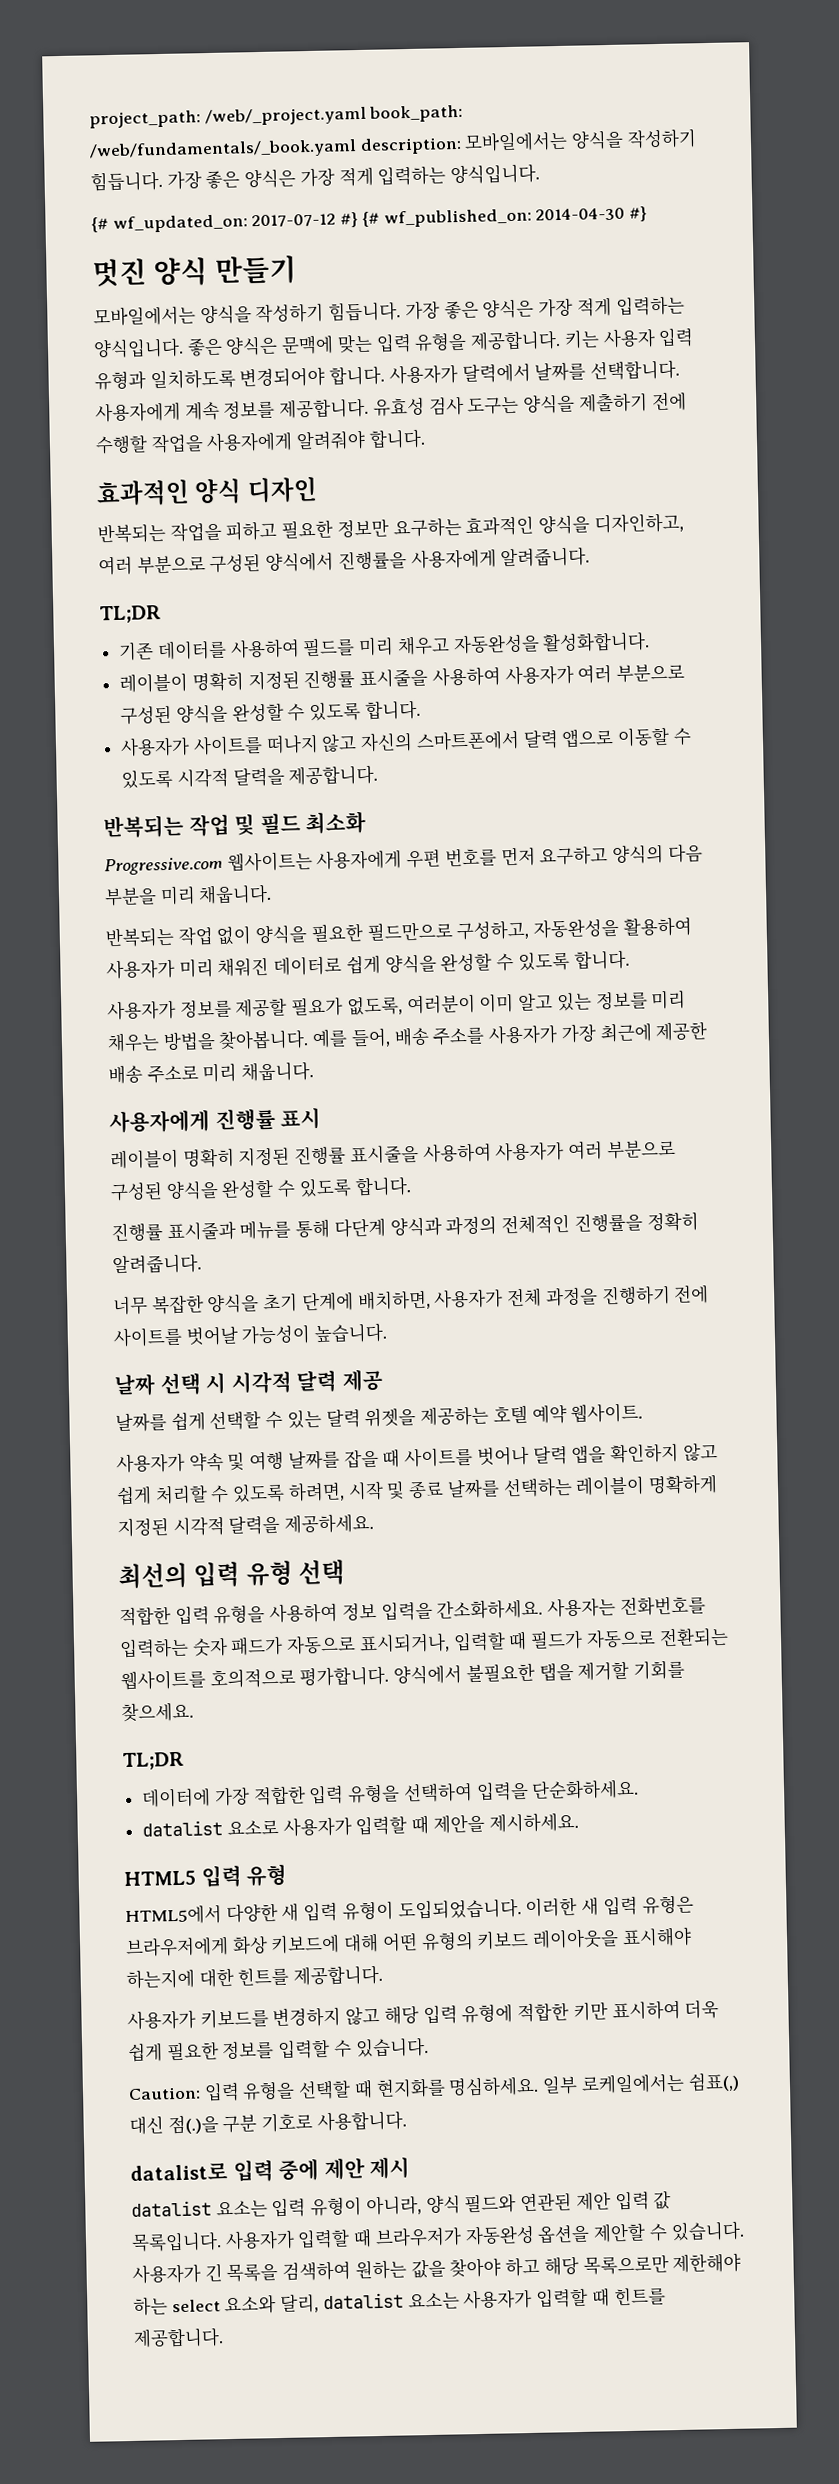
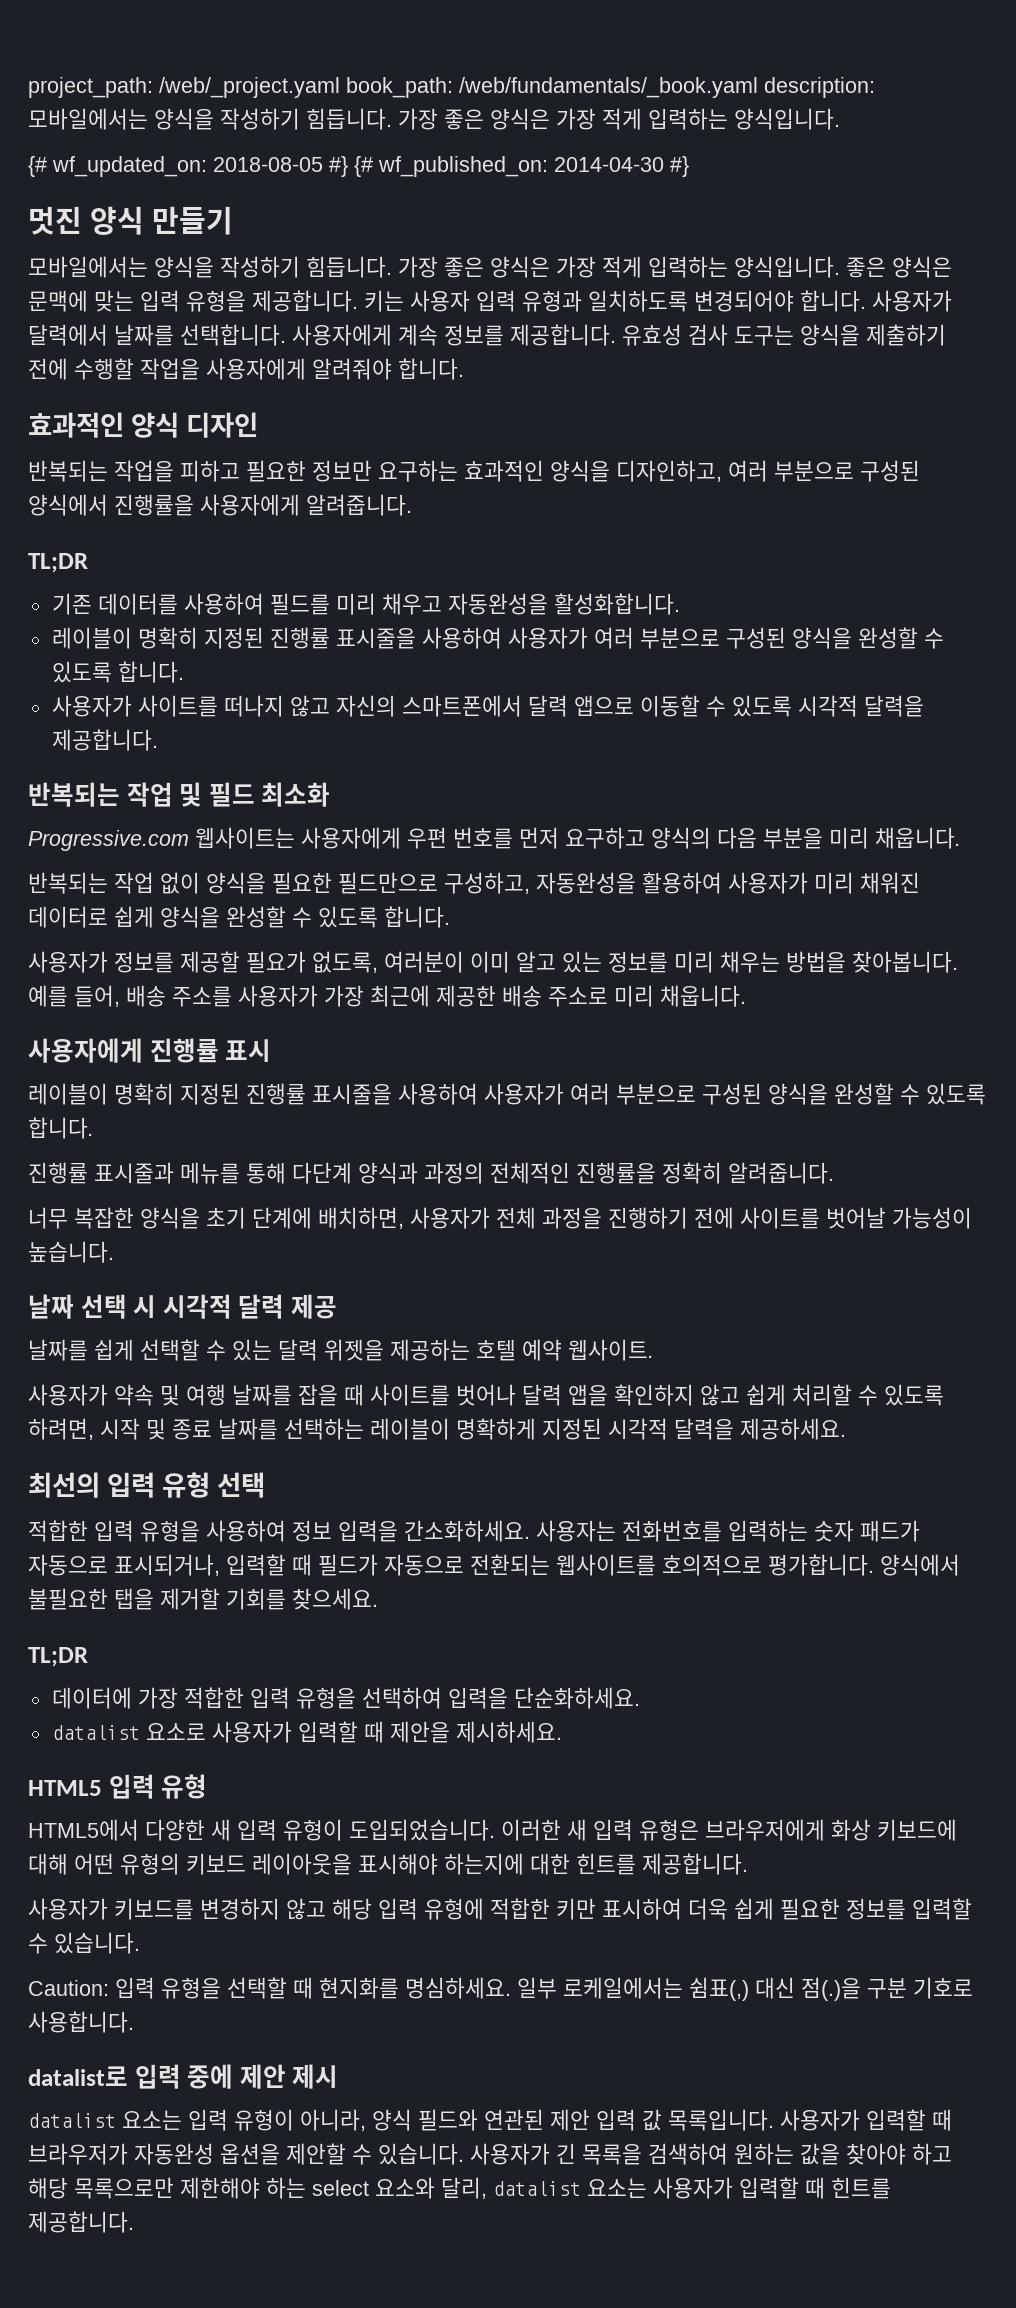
- {# wf_updated_on: 2017-07-12 #} {# wf_published_on: 2014-04-30 #}
+ {# wf_updated_on: 2018-08-05 #} {# wf_published_on: 2014-04-30 #}

